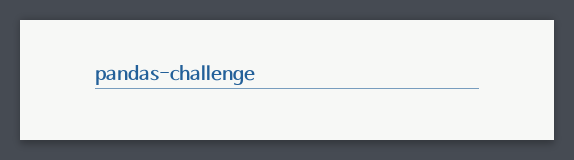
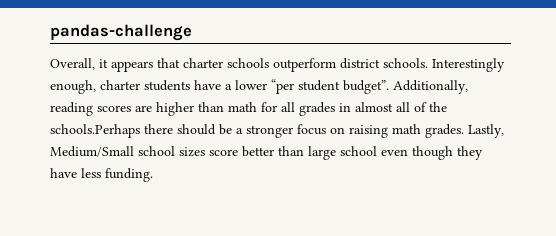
+ Overall, it appears that charter schools outperform district schools. Interestingly enough, charter students have a lower “per student budget”. Additionally, reading scores are higher than math for all grades in almost all of the schools.Perhaps there should be a stronger focus on raising math grades. Lastly, Medium/Small school sizes score better than large school even though they have less funding.

